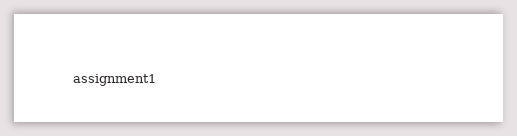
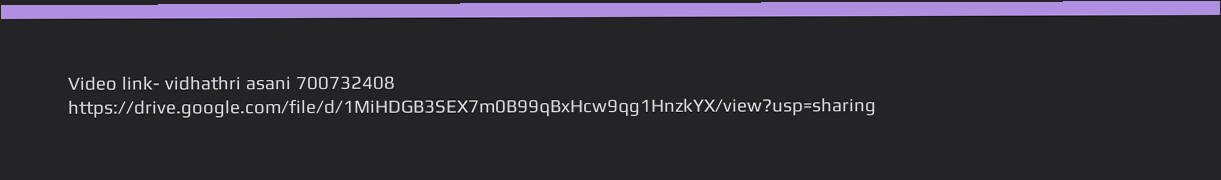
- assignment1
+ Video link- vidhathri asani 700732408 https://drive.google.com/file/d/1MiHDGB3SEX7m0B99qBxHcw9qg1HnzkYX/view?usp=sharing

